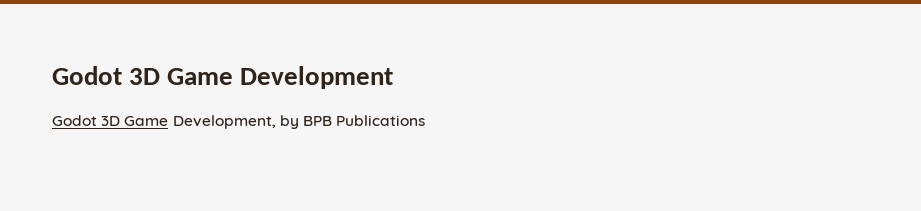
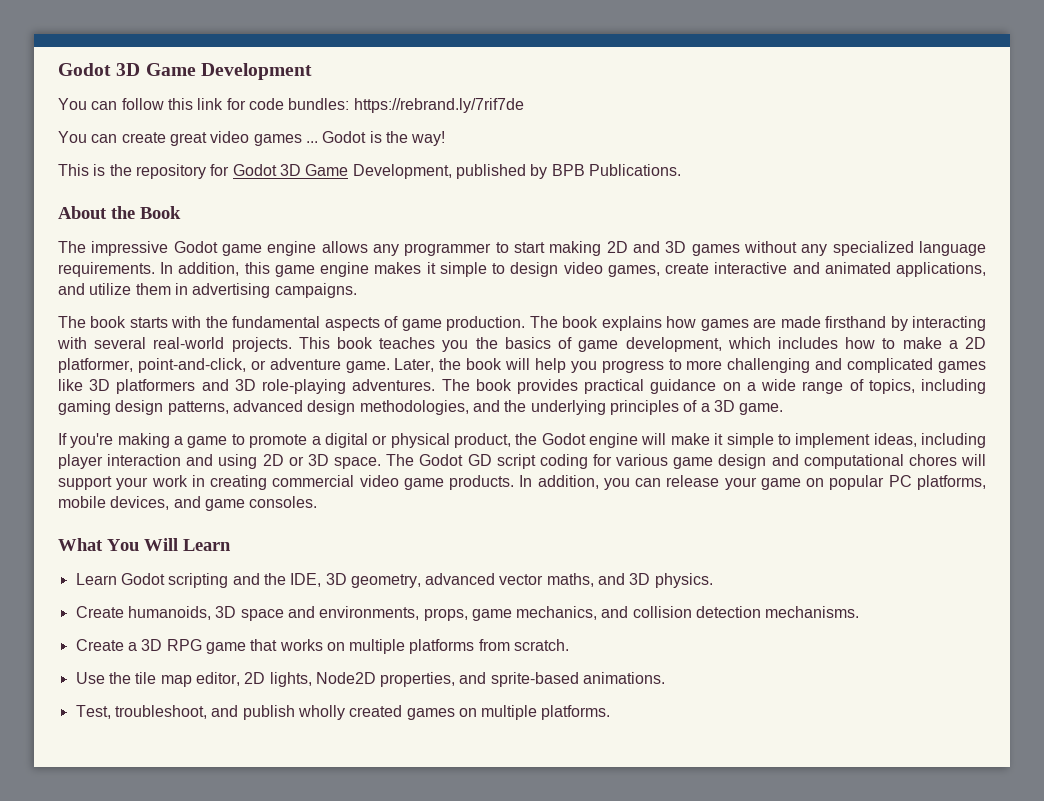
- Godot 3D Game Development, by BPB Publications
+ You can follow this link for code bundles: https://rebrand.ly/7rif7de
+ You can create great video games ... Godot is the way!
+ This is the repository for Godot 3D Game Development, published by BPB Publications.
+ About the Book
+ The impressive Godot game engine allows any programmer to start making 2D and 3D games without any specialized language requirements. In addition, this game engine makes it simple to design video games, create interactive and animated applications, and utilize them in advertising campaigns.
+ The book starts with the fundamental aspects of game production. The book explains how games are made firsthand by interacting with several real-world projects. This book teaches you the basics of game development, which includes how to make a 2D platformer, point-and-click, or adventure game. Later, the book will help you progress to more challenging and complicated games like 3D platformers and 3D role-playing adventures. The book provides practical guidance on a wide range of topics, including gaming design patterns, advanced design methodologies, and the underlying principles of a 3D game.
+ If you're making a game to promote a digital or physical product, the Godot engine will make it simple to implement ideas, including player interaction and using 2D or 3D space. The Godot GD script coding for various game design and computational chores will support your work in creating commercial video game products. In addition, you can release your game on popular PC platforms, mobile devices, and game consoles.
+ What You Will Learn
+ Learn Godot scripting and the IDE, 3D geometry, advanced vector maths, and 3D physics.
+ Create humanoids, 3D space and environments, props, game mechanics, and collision detection mechanisms.
+ Create a 3D RPG game that works on multiple platforms from scratch.
+ Use the tile map editor, 2D lights, Node2D properties, and sprite-based animations.
+ Test, troubleshoot, and publish wholly created games on multiple platforms.

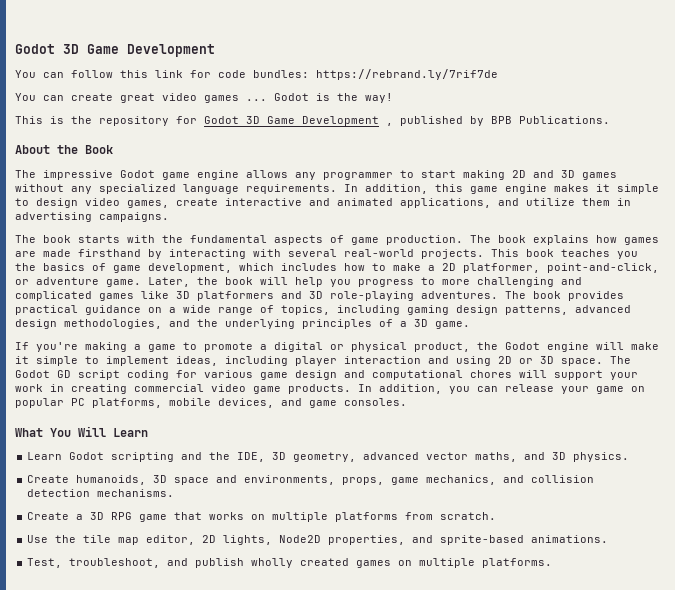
- This is the repository for Godot 3D Game Development, published by BPB Publications.
+ This is the repository for Godot 3D Game Development , published by BPB Publications.

